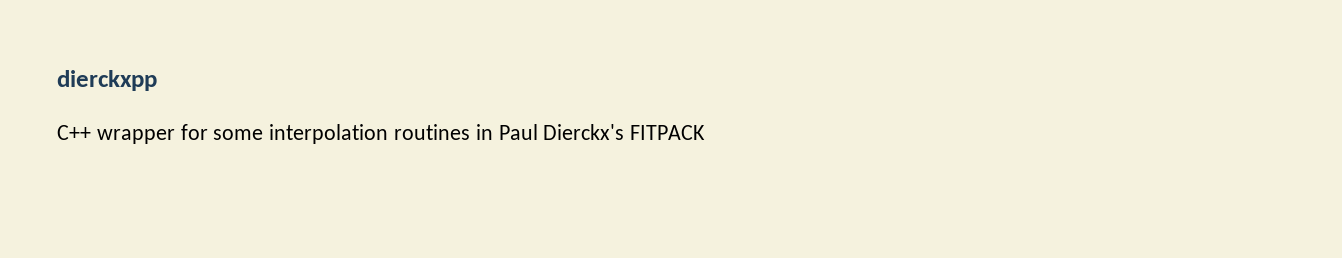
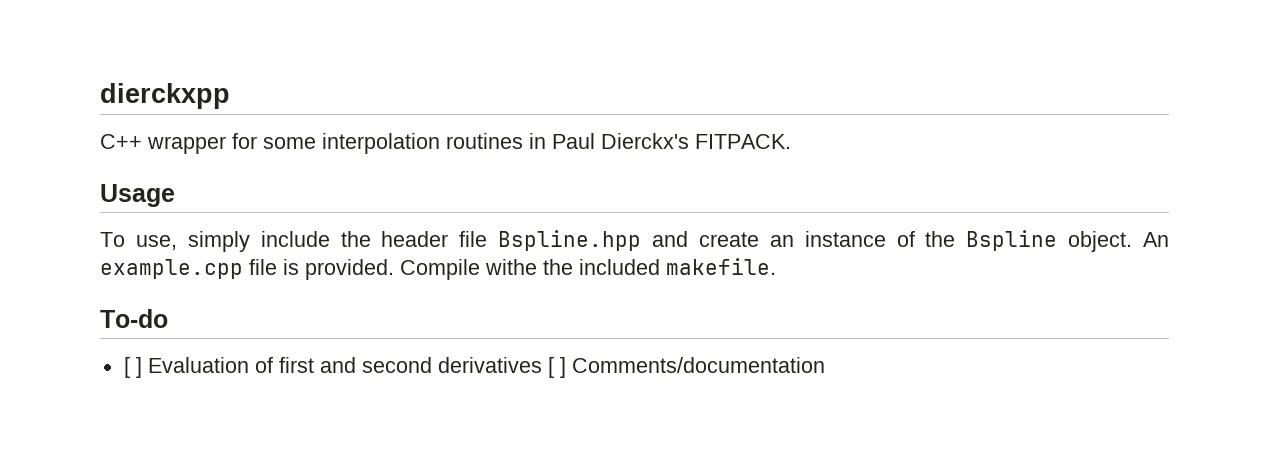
- C++ wrapper for some interpolation routines in Paul Dierckx's FITPACK
+ C++ wrapper for some interpolation routines in Paul Dierckx's FITPACK.
+ Usage
+ To use, simply include the header file Bspline.hpp and create an instance of the Bspline object. An example.cpp file is provided. Compile withe the included makefile.
+ To-do
+ [ ] Evaluation of first and second derivatives [ ] Comments/documentation

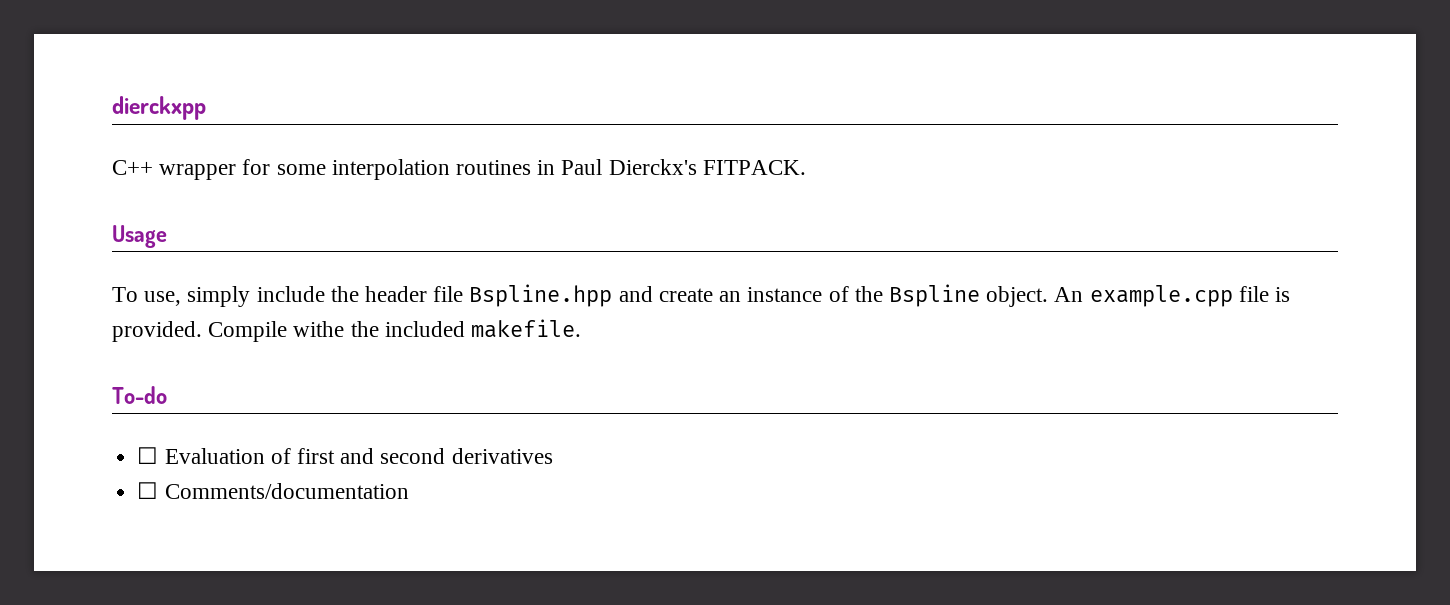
- [ ] Evaluation of first and second derivatives [ ] Comments/documentation
+ ☐ Evaluation of first and second derivatives
+ ☐ Comments/documentation

